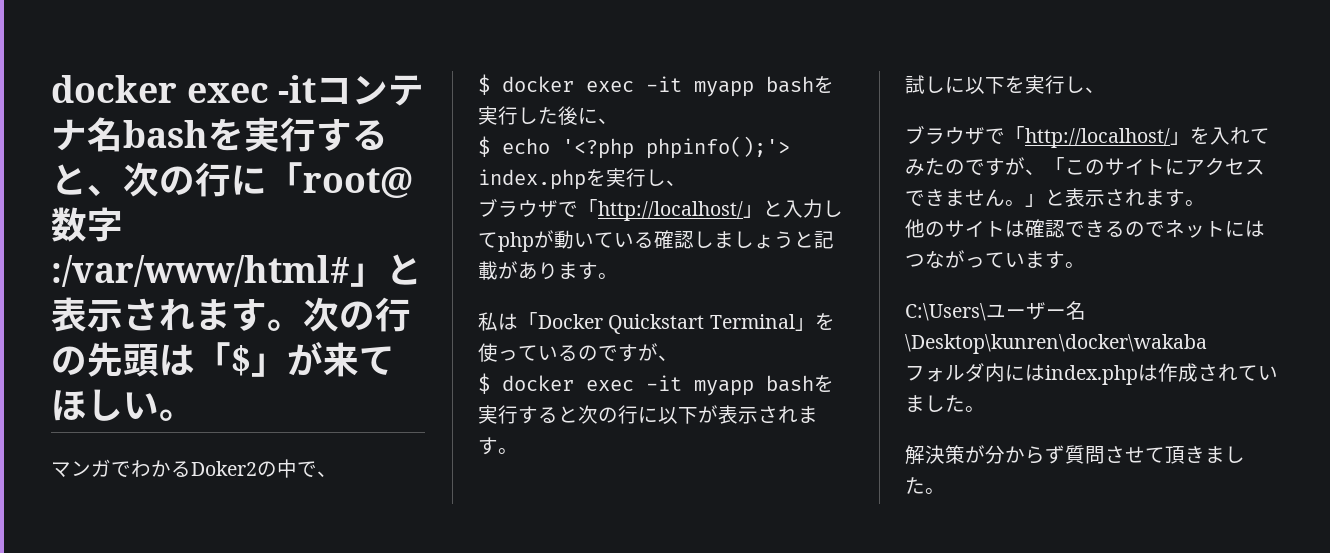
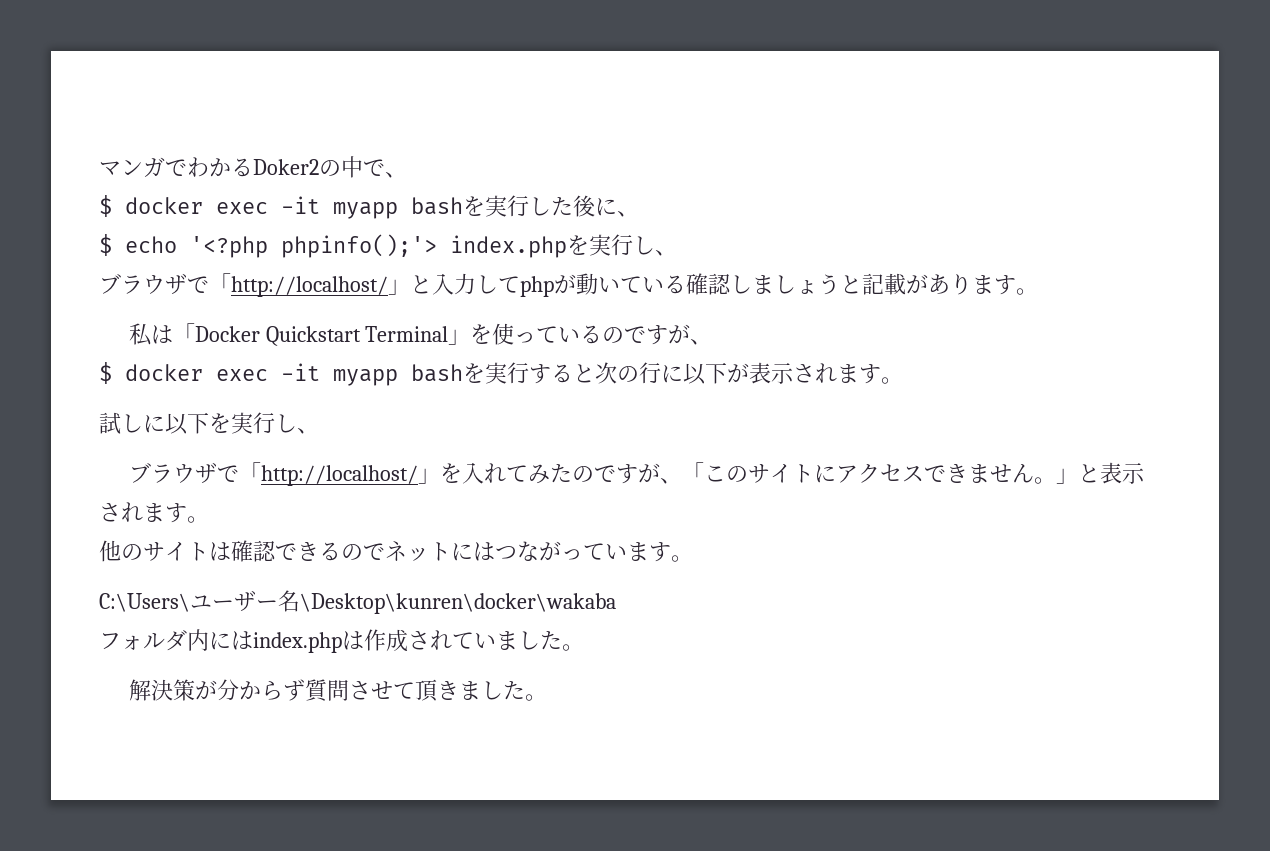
- docker exec -itコンテナ名bashを実行すると、次の行に「root@数字:/var/www/html#」と表示されます。次の行の先頭は「$」が来てほしい。

